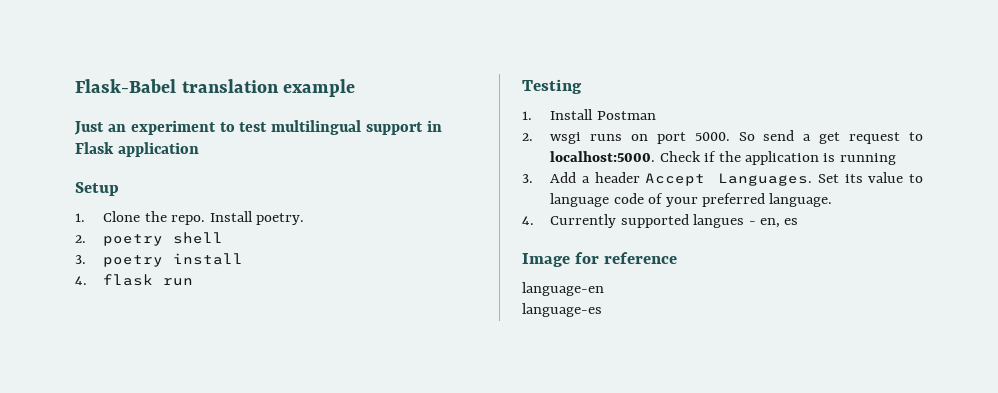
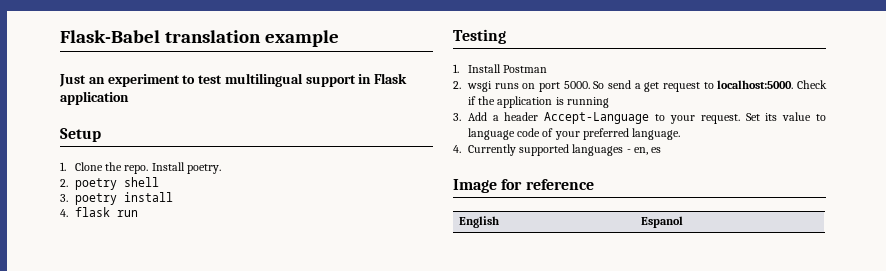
- 3. Add a header Accept Languages.
+ 3. Add a header Accept-Language to your request.
- 4. Currently supported langues - en, es
+ 4. Currently supported languages - en, es
- language-en
- language-es
+ English | Espanol

